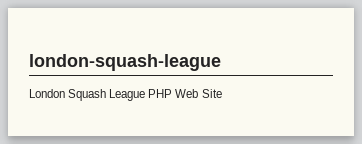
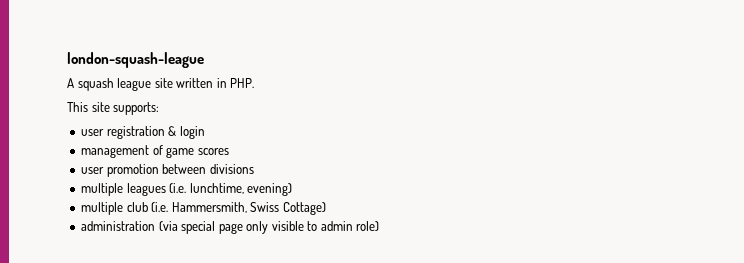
- London Squash League PHP Web Site
+ A squash league site written in PHP.
+ This site supports:
+ user registration & login
+ management of game scores
+ user promotion between divisions
+ multiple leagues (i.e. lunchtime, evening)
+ multiple club (i.e. Hammersmith, Swiss Cottage)
+ administration (via special page only visible to admin role)

